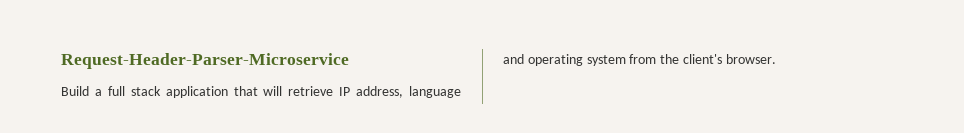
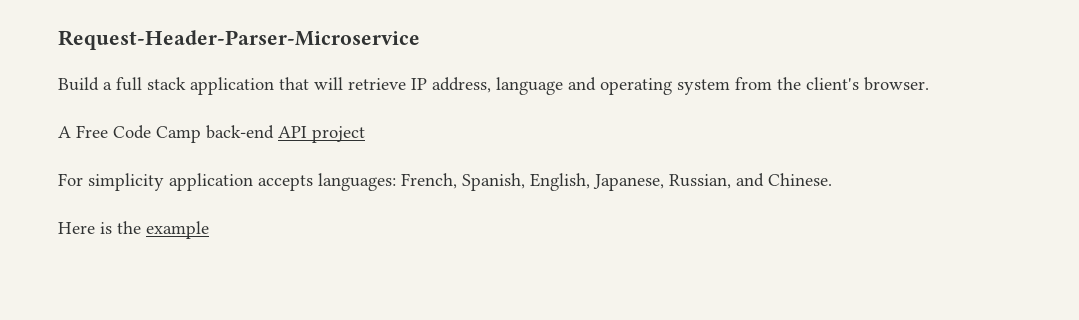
+ A Free Code Camp back-end API project
+ For simplicity application accepts languages: French, Spanish, English, Japanese, Russian, and Chinese.
+ Here is the example

